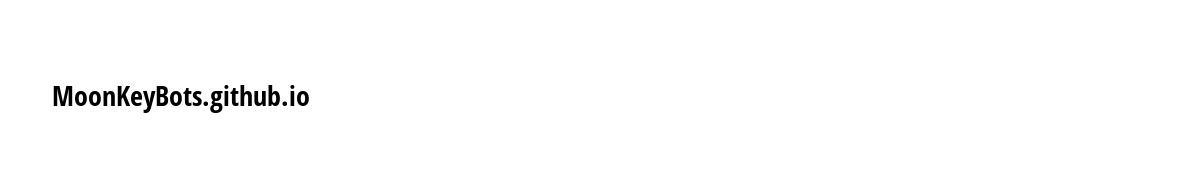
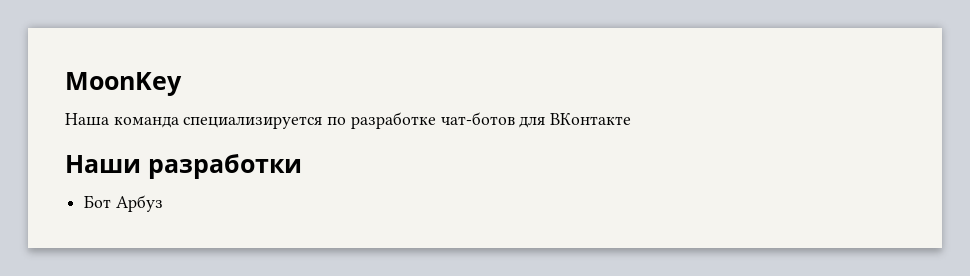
- MoonKeyBots.github.io
+ MoonKey
+ Наша команда специализируется по разработке чат-ботов для ВКонтакте
+ Наши разработки
+ Бот Арбуз

